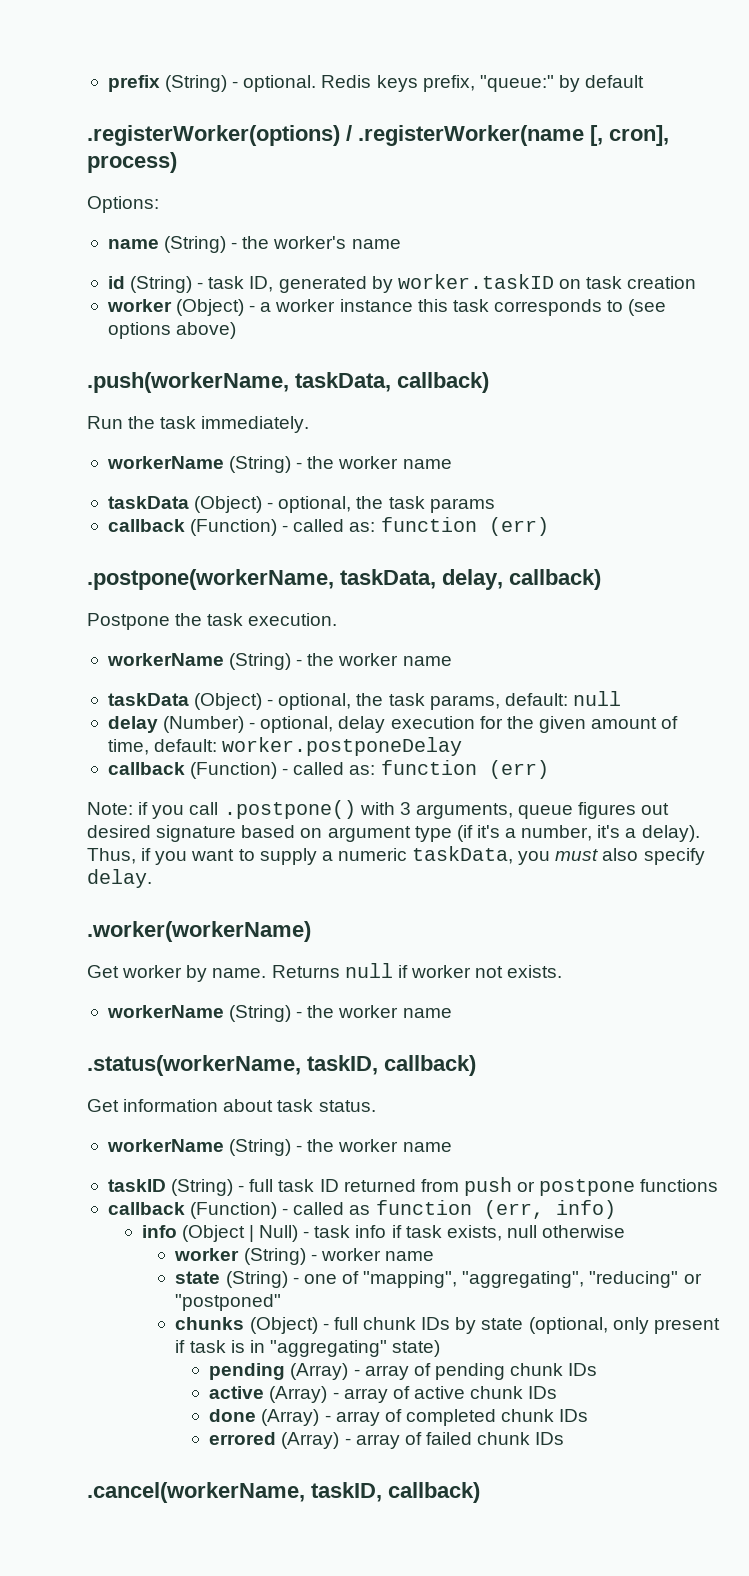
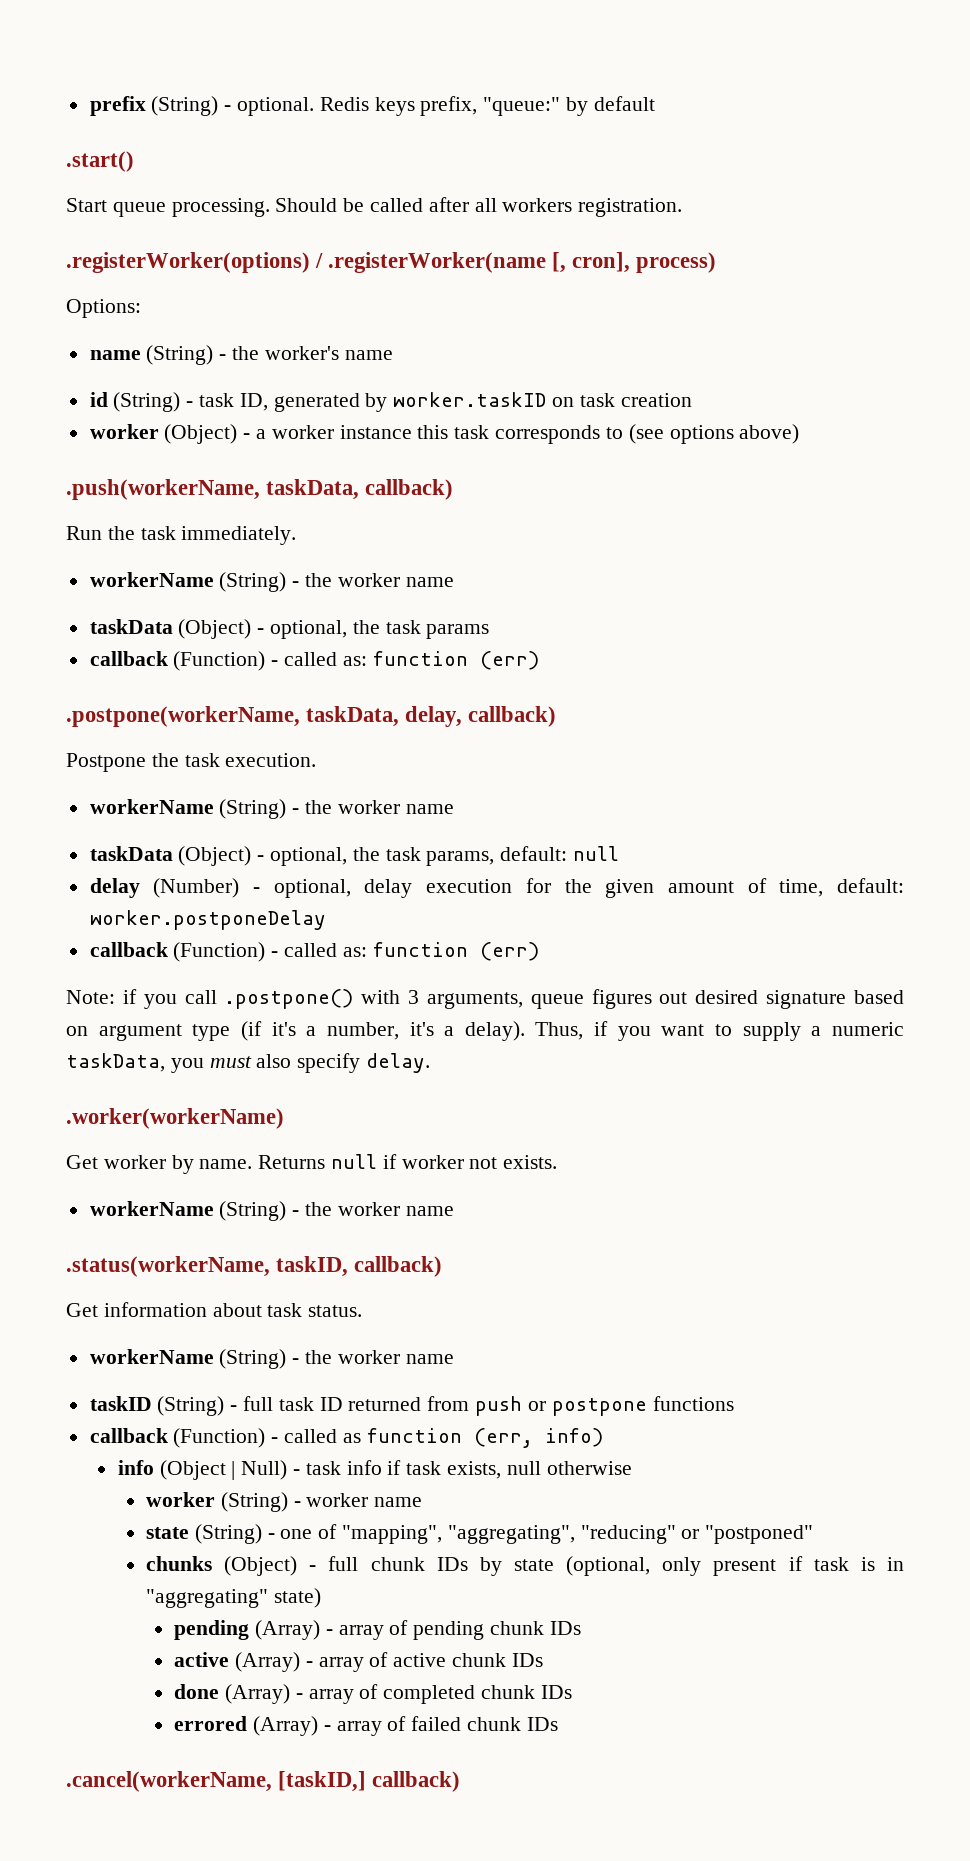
+ .start()
+ Start queue processing. Should be called after all workers registration.
- .cancel(workerName, taskID, callback)
+ .cancel(workerName, [taskID,] callback)

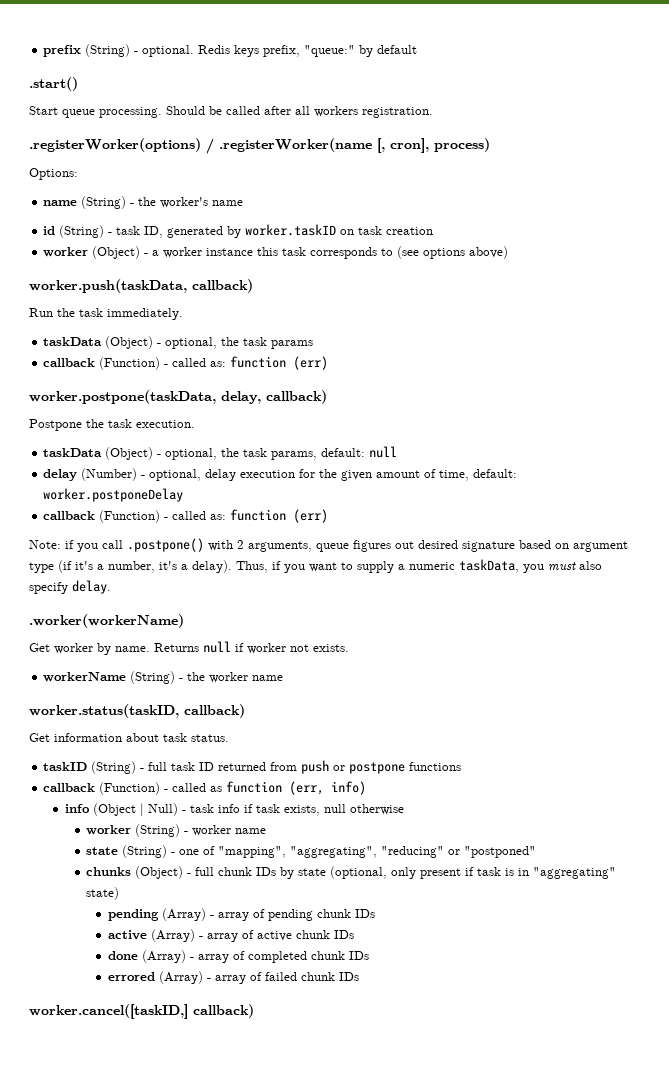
- .push(workerName, taskData, callback)
+ worker.push(taskData, callback)
  Run the task immediately.
- workerName (String) - the worker name
- .postpone(workerName, taskData, delay, callback)
+ worker.postpone(taskData, delay, callback)
  Postpone the task execution.
- workerName (String) - the worker name
- Note: if you call .postpone() with 3 arguments, queue figures out desired signature based on argument type (if it's a number, it's a delay).
+ Note: if you call .postpone() with 2 arguments, queue figures out desired signature based on argument type (if it's a number, it's a delay).
- .status(workerName, taskID, callback)
+ worker.status(taskID, callback)
  Get information about task status.
- workerName (String) - the worker name
- .cancel(workerName, [taskID,] callback)
+ worker.cancel([taskID,] callback)

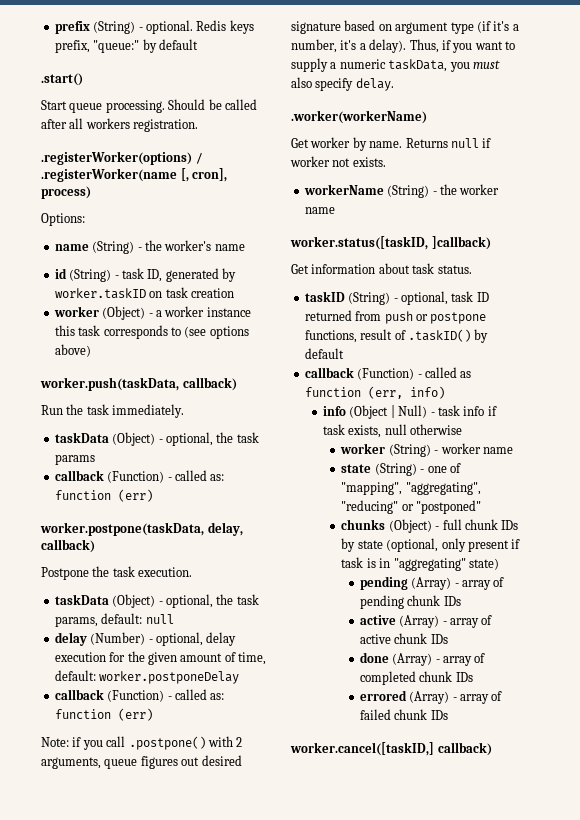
- worker.status(taskID, callback)
+ worker.status([taskID, ]callback)
- taskID (String) - full task ID returned from push or postpone functions
+ taskID (String) - optional, task ID returned from push or postpone functions, result of .taskID() by default

